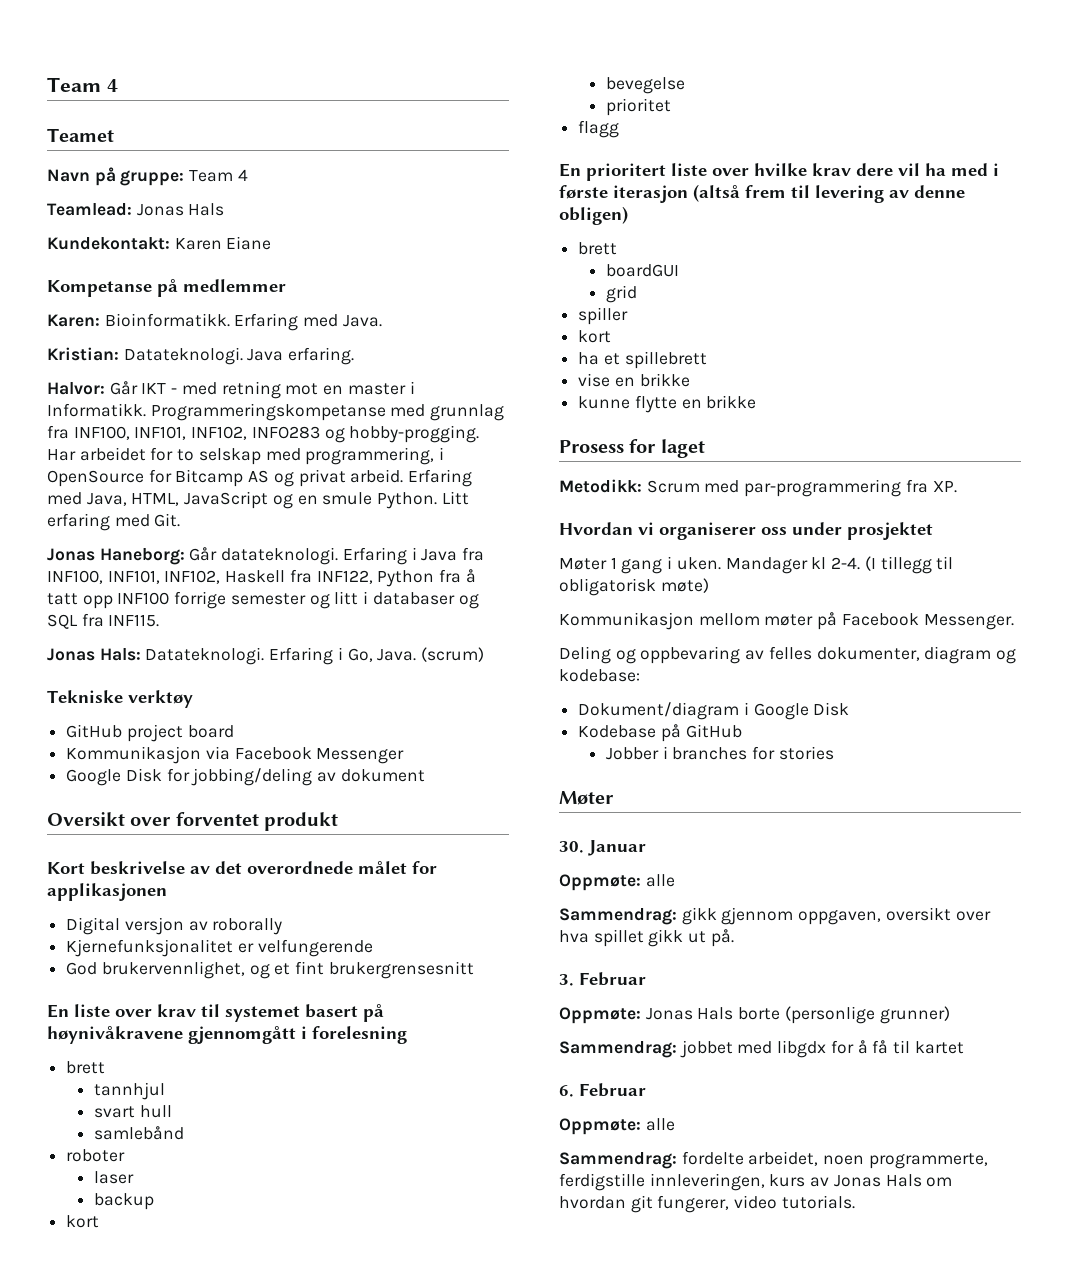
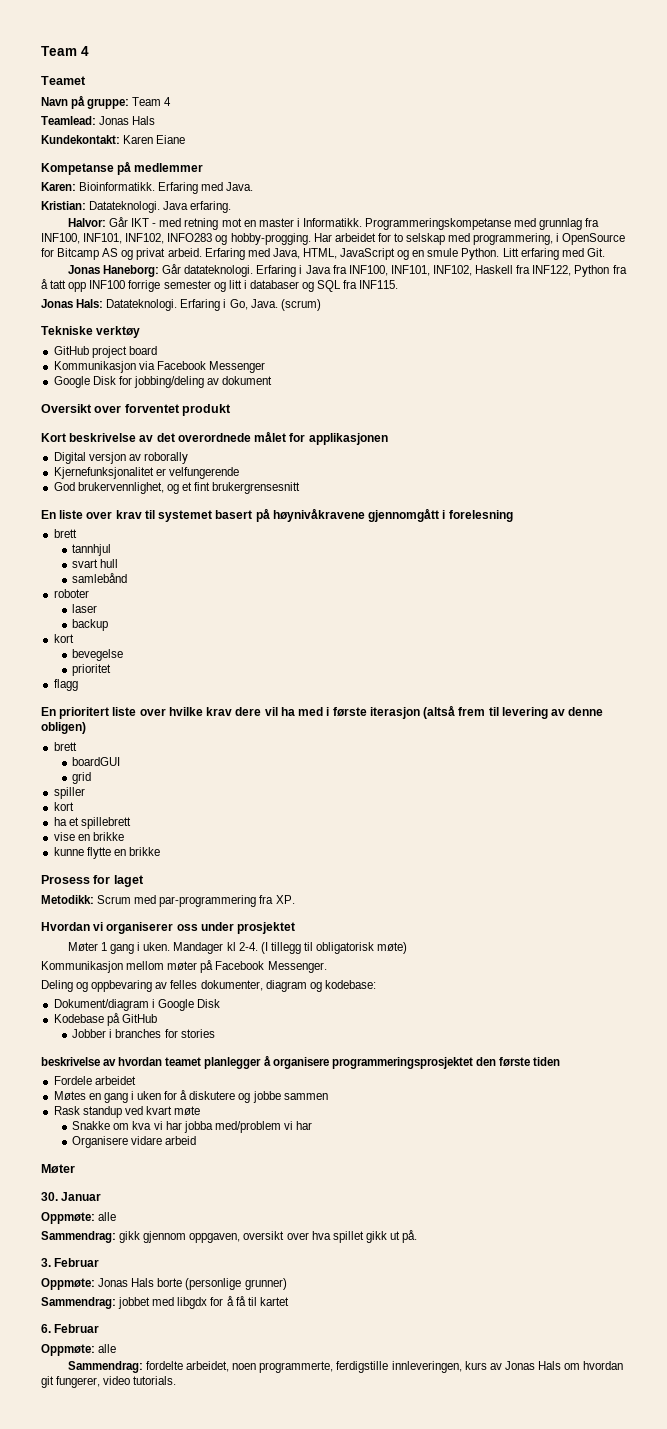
+ beskrivelse av hvordan teamet planlegger å organisere programmeringsprosjektet den første tiden
+ Fordele arbeidet
+ Møtes en gang i uken for å diskutere og jobbe sammen
+ Rask standup ved kvart møte
+ Snakke om kva vi har jobba med/problem vi har
+ Organisere vidare arbeid

